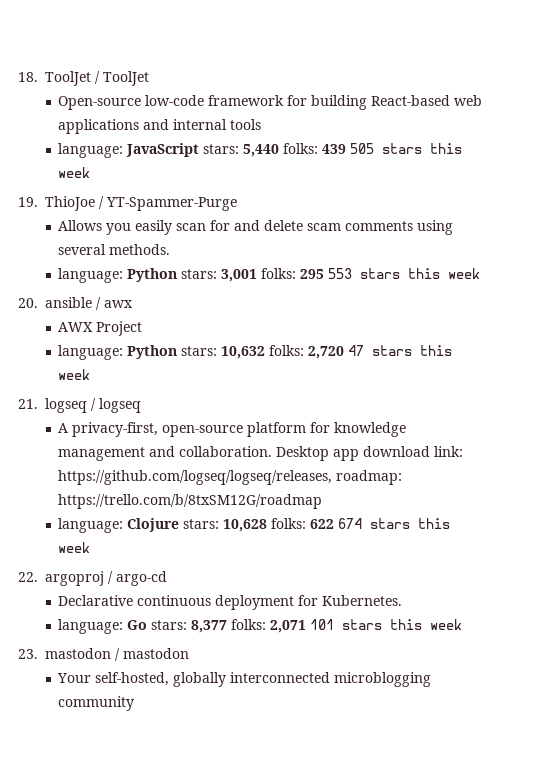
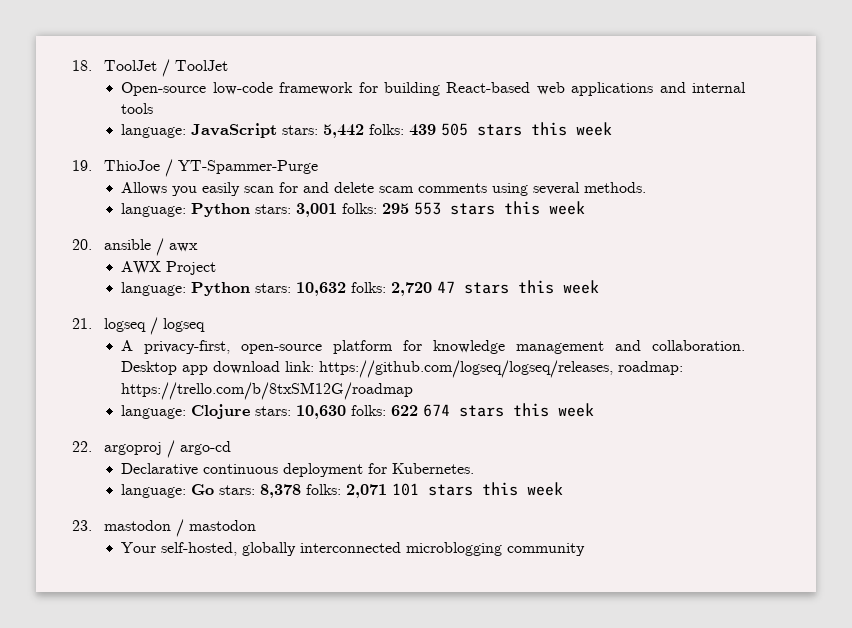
- language: JavaScript stars: 5,440 folks: 439 505 stars this week
+ language: JavaScript stars: 5,442 folks: 439 505 stars this week
- language: Clojure stars: 10,628 folks: 622 674 stars this week
+ language: Clojure stars: 10,630 folks: 622 674 stars this week
- language: Go stars: 8,377 folks: 2,071 101 stars this week
+ language: Go stars: 8,378 folks: 2,071 101 stars this week

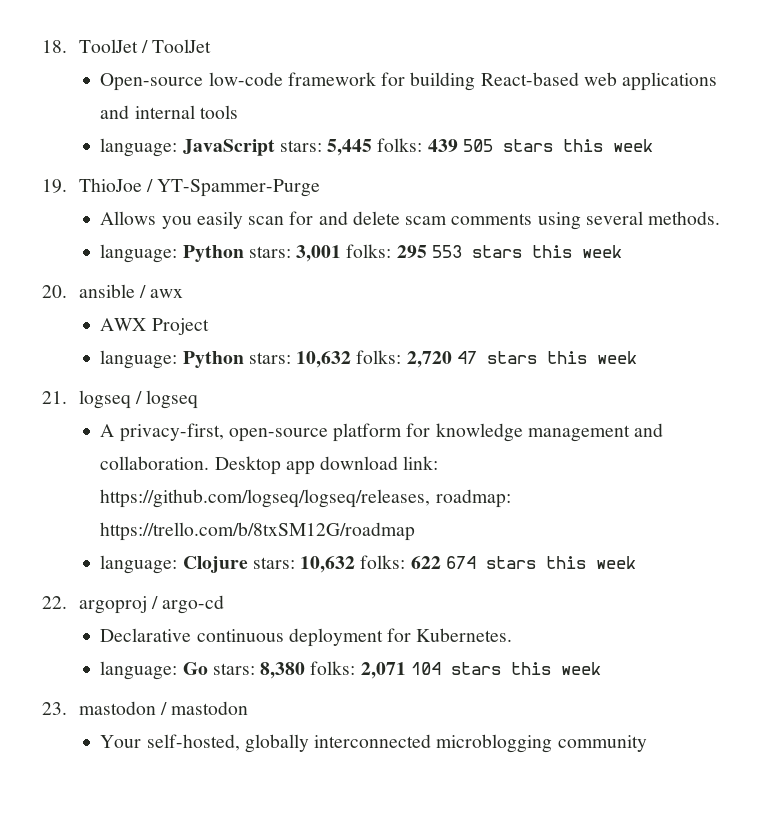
- language: JavaScript stars: 5,442 folks: 439 505 stars this week
+ language: JavaScript stars: 5,445 folks: 439 505 stars this week
- language: Clojure stars: 10,630 folks: 622 674 stars this week
+ language: Clojure stars: 10,632 folks: 622 674 stars this week
- language: Go stars: 8,378 folks: 2,071 101 stars this week
+ language: Go stars: 8,380 folks: 2,071 104 stars this week

